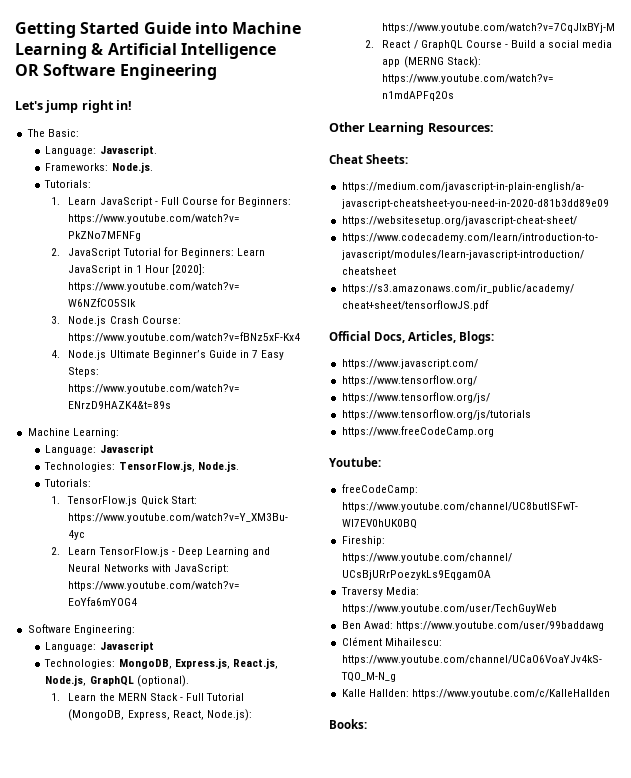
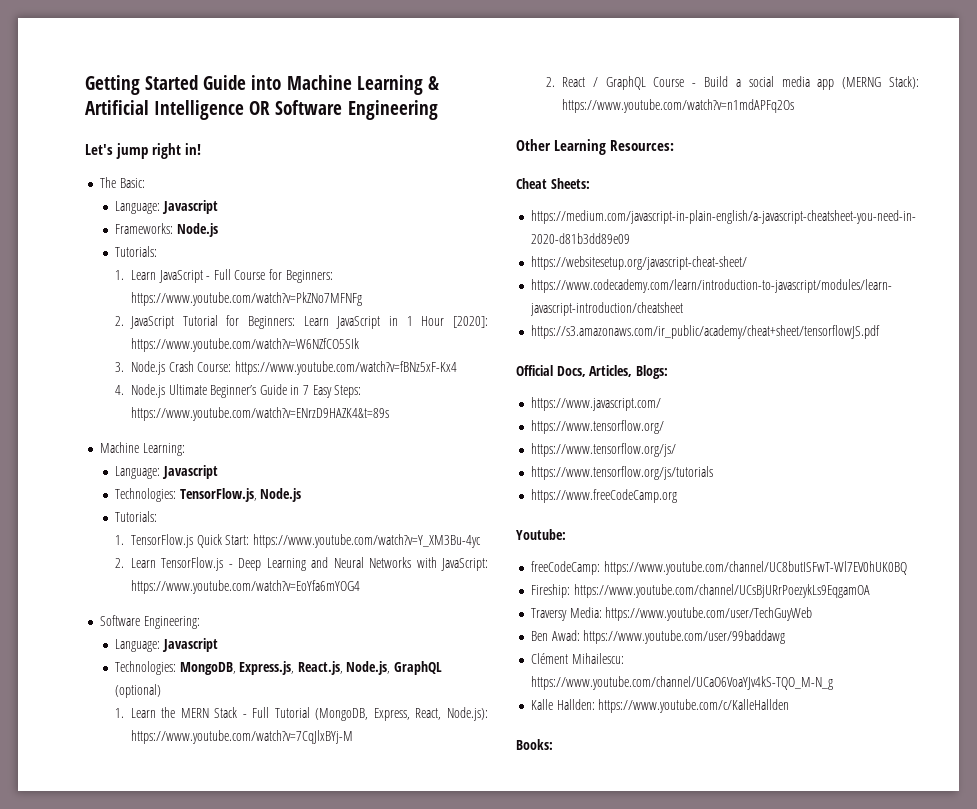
  The Basic:
- Language: Javascript.
+ Language: Javascript
- Frameworks: Node.js.
+ Frameworks: Node.js
- Technologies: TensorFlow.js, Node.js.
+ Technologies: TensorFlow.js, Node.js
- Technologies: MongoDB, Express.js, React.js, Node.js, GraphQL (optional).
+ Technologies: MongoDB, Express.js, React.js, Node.js, GraphQL (optional)

